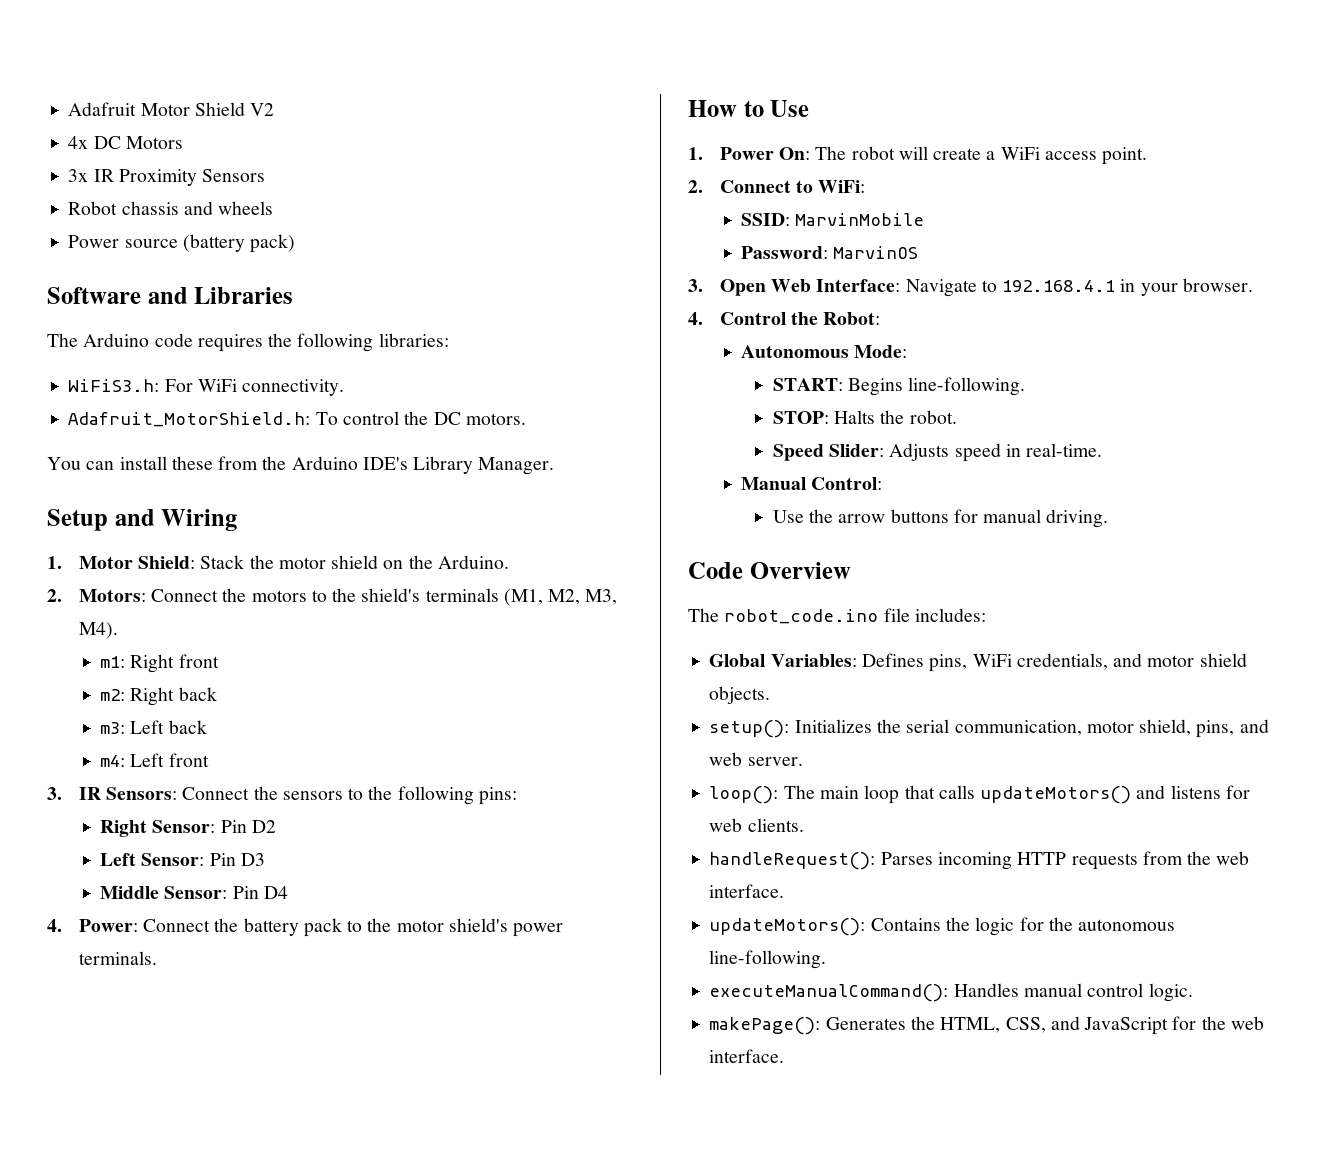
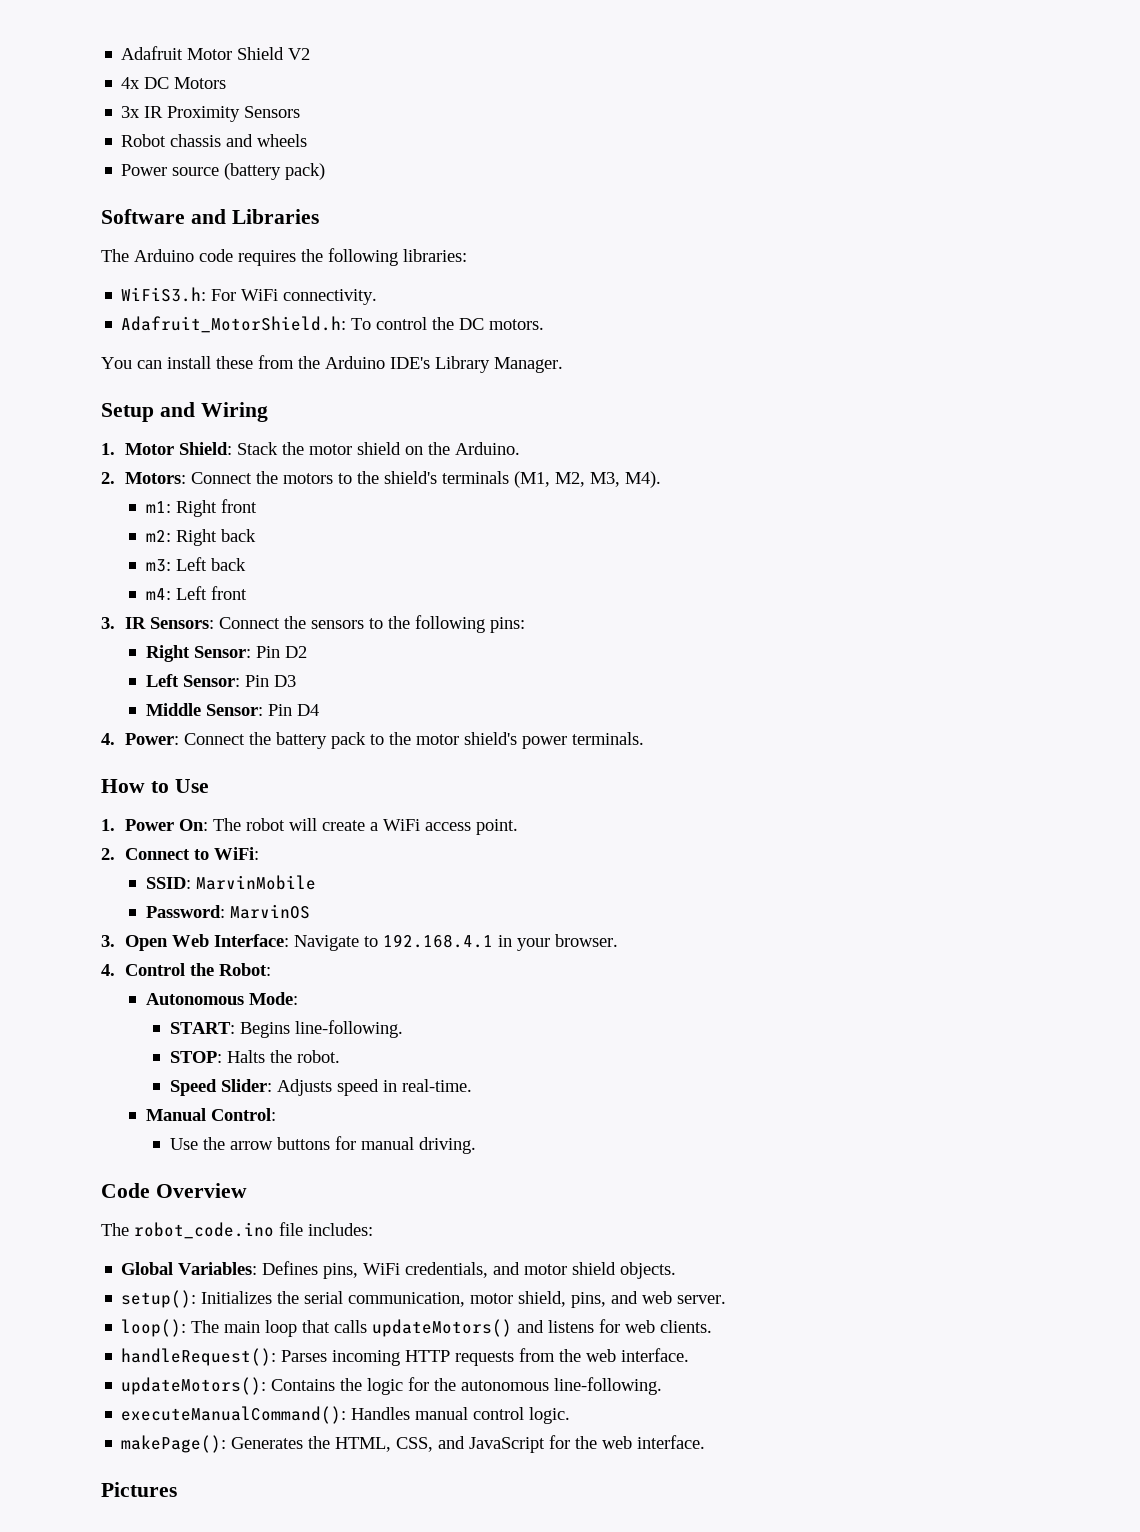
+ Pictures

